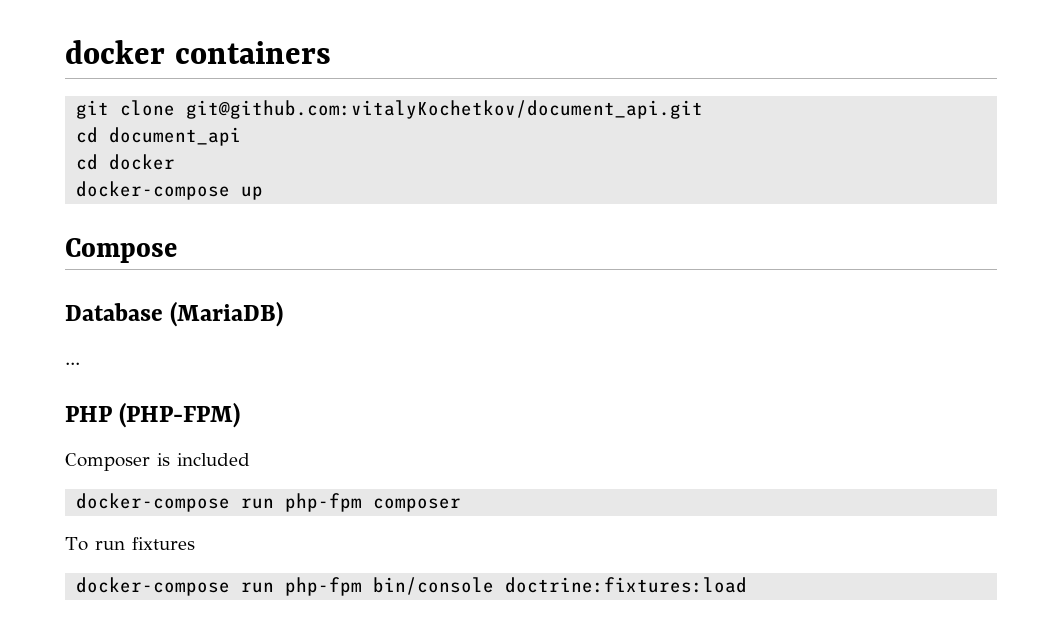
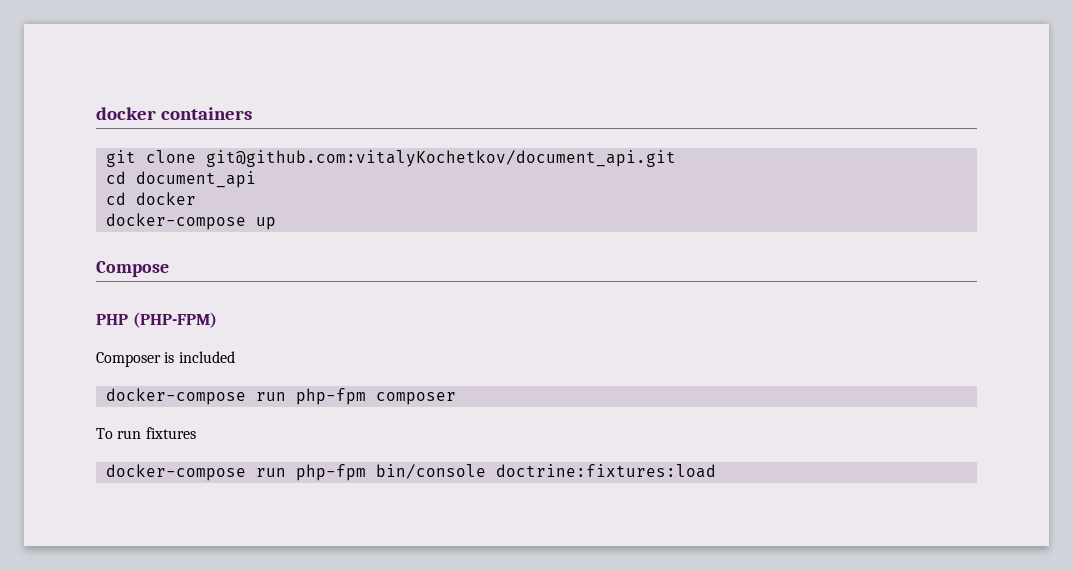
- Database (MariaDB)
- ...

